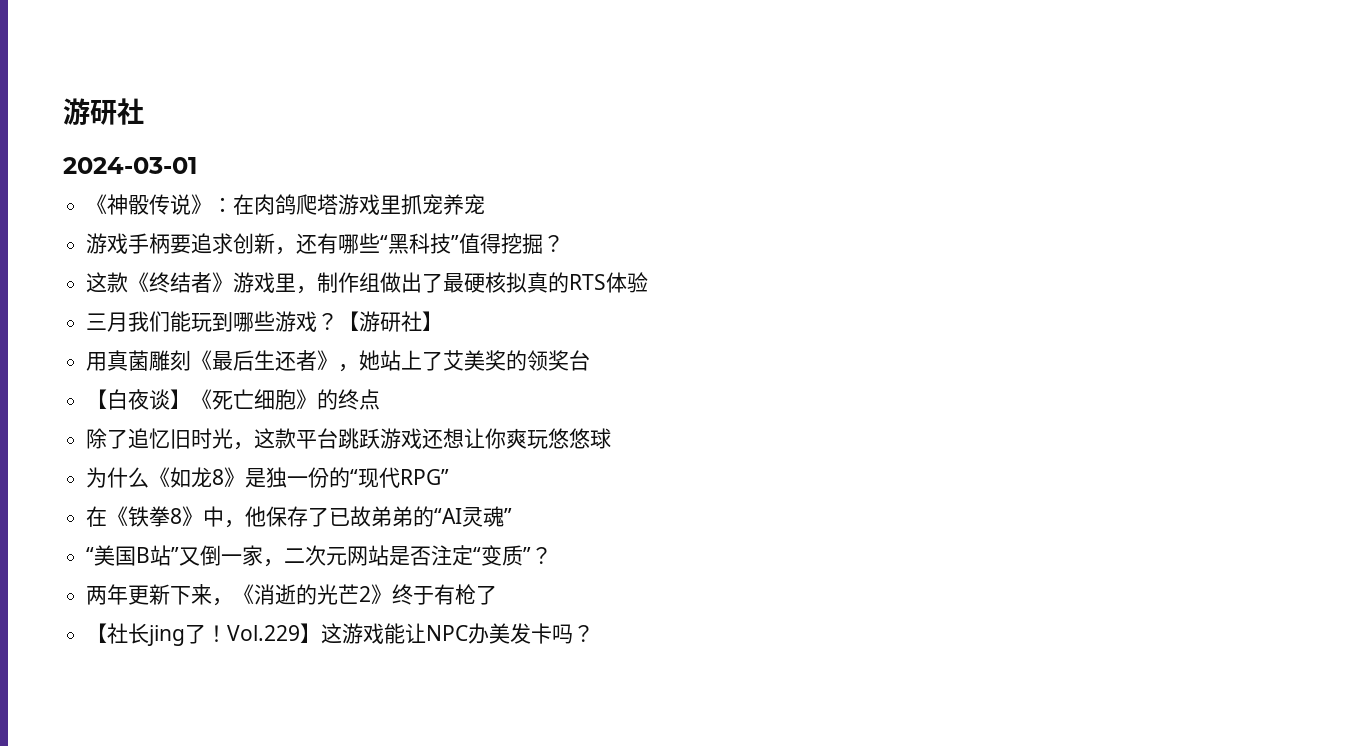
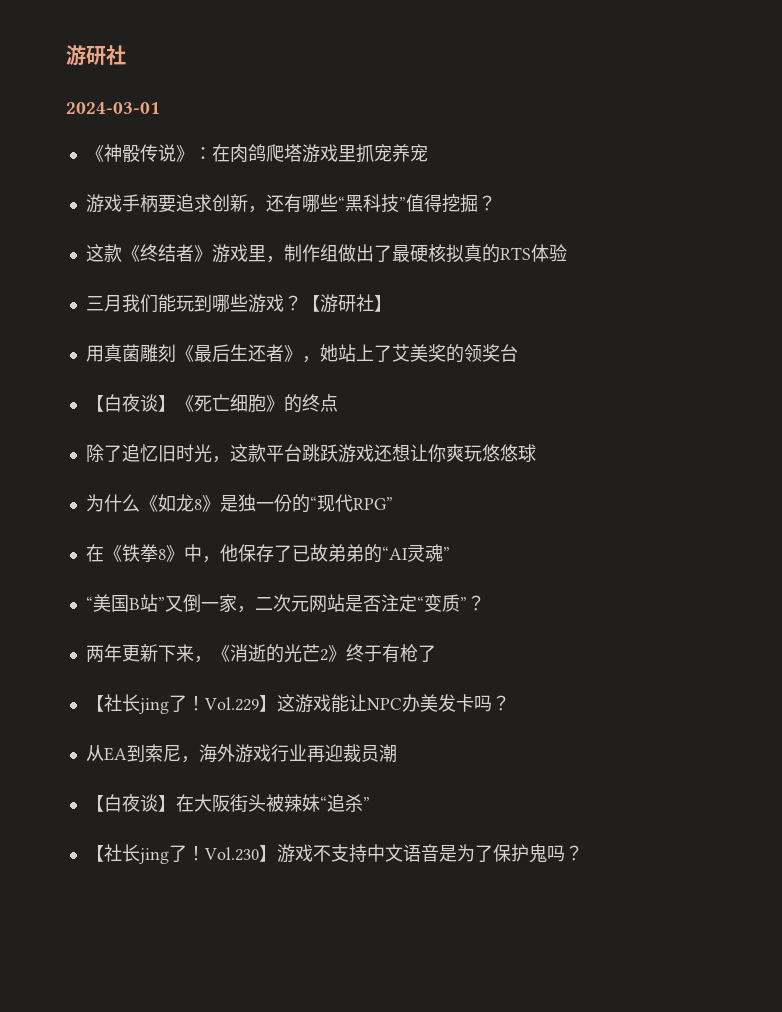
+ 从EA到索尼，海外游戏行业再迎裁员潮
+ 【白夜谈】在大阪街头被辣妹“追杀”
+ 【社长jing了！Vol.230】游戏不支持中文语音是为了保护鬼吗？

